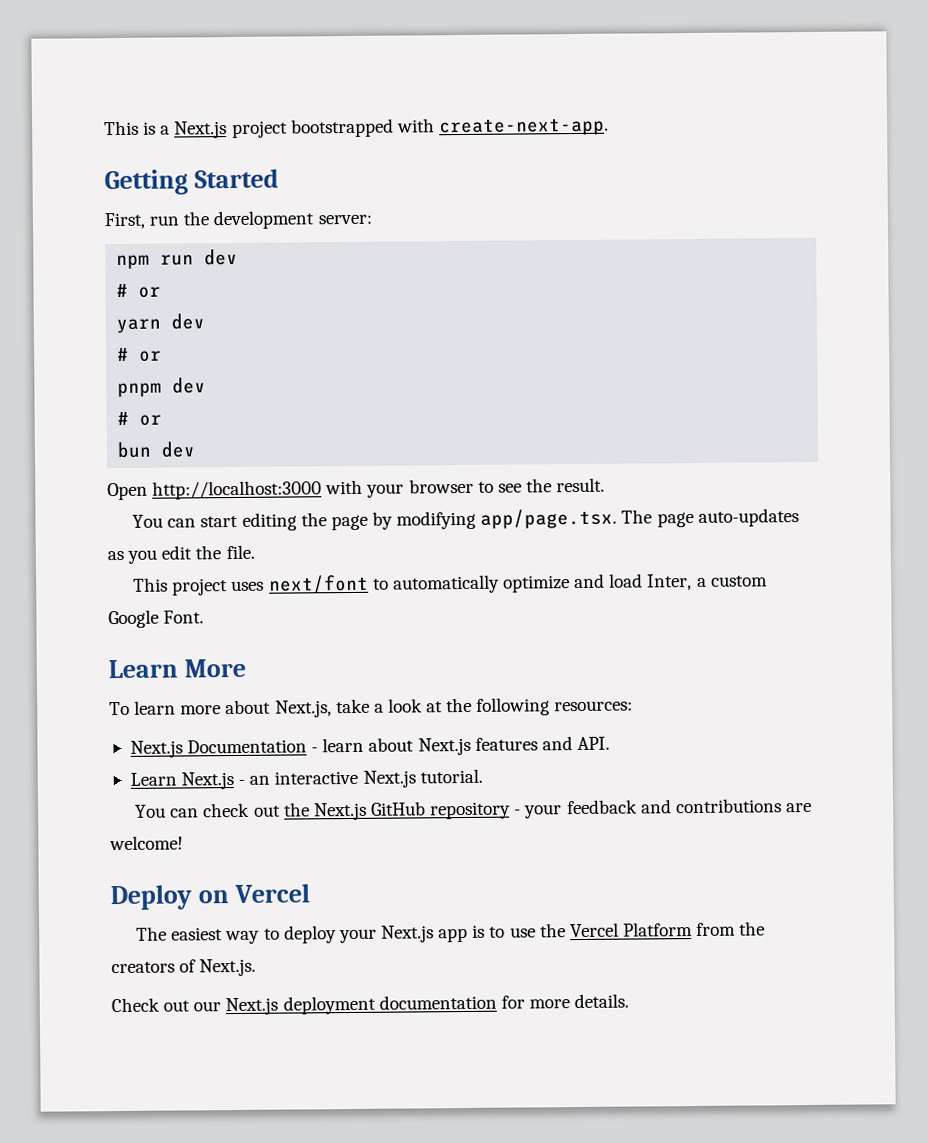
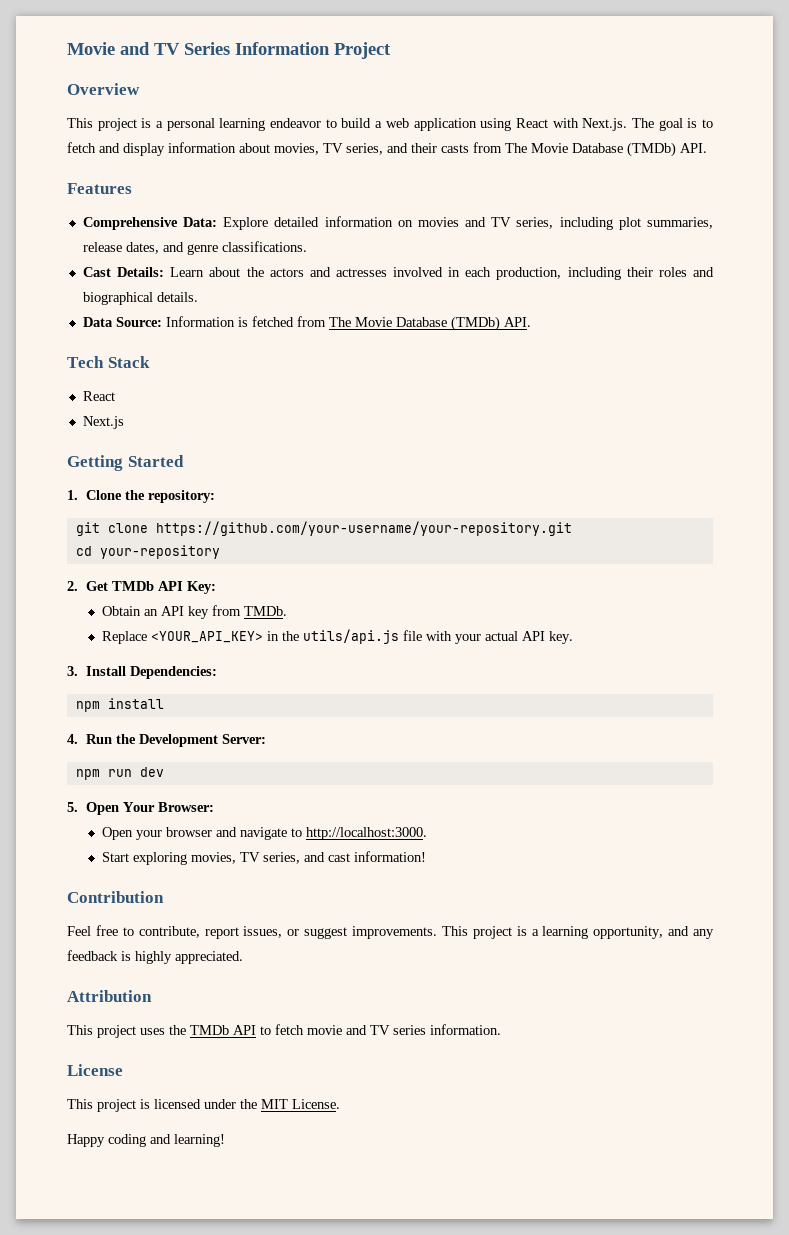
- This is a Next.js project bootstrapped with create-next-app.
+ Movie and TV Series Information Project
+ Overview
+ This project is a personal learning endeavor to build a web application using React with Next.js. The goal is to fetch and display information about movies, TV series, and their casts from The Movie Database (TMDb) API.
+ Features
+ Comprehensive Data: Explore detailed information on movies and TV series, including plot summaries, release dates, and genre classifications.
+ Cast Details: Learn about the actors and actresses involved in each production, including their roles and biographical details.
+ Data Source: Information is fetched from The Movie Database (TMDb) API.
+ Tech Stack
+ React
+ Next.js
  Getting Started
- First, run the development server:
+ 1. Clone the repository:
+ git clone https://github.com/your-username/your-repository.git
+ cd your-repository
+ 2. Get TMDb API Key:
+ Obtain an API key from TMDb.
+ Replace <YOUR_API_KEY> in the utils/api.js file with your actual API key.
+ 3. Install Dependencies:
+ npm install
+ 4. Run the Development Server:
  npm run dev
- # or
- yarn dev
- # or
- pnpm dev
- # or
- bun dev
- Open http://localhost:3000 with your browser to see the result.
- You can start editing the page by modifying app/page.tsx. The page auto-updates as you edit the file.
- This project uses next/font to automatically optimize and load Inter, a custom Google Font.
- Learn More
- To learn more about Next.js, take a look at the following resources:
- Next.js Documentation - learn about Next.js features and API.
- Learn Next.js - an interactive Next.js tutorial.
- You can check out the Next.js GitHub repository - your feedback and contributions are welcome!
- Deploy on Vercel
- The easiest way to deploy your Next.js app is to use the Vercel Platform from the creators of Next.js.
- Check out our Next.js deployment documentation for more details.
+ 5. Open Your Browser:
+ Open your browser and navigate to http://localhost:3000.
+ Start exploring movies, TV series, and cast information!
+ Contribution
+ Feel free to contribute, report issues, or suggest improvements. This project is a learning opportunity, and any feedback is highly appreciated.
+ Attribution
+ This project uses the TMDb API to fetch movie and TV series information.
+ License
+ This project is licensed under the MIT License.
+ Happy coding and learning!

